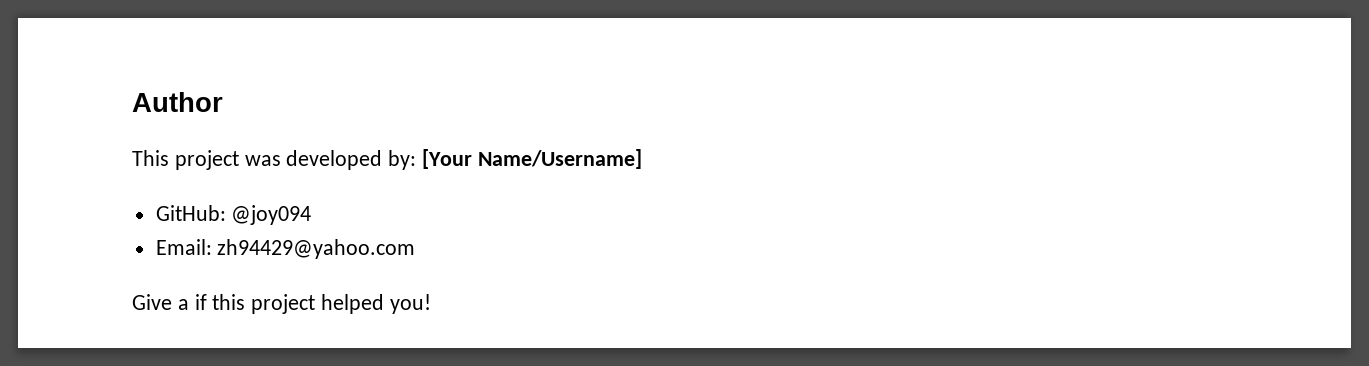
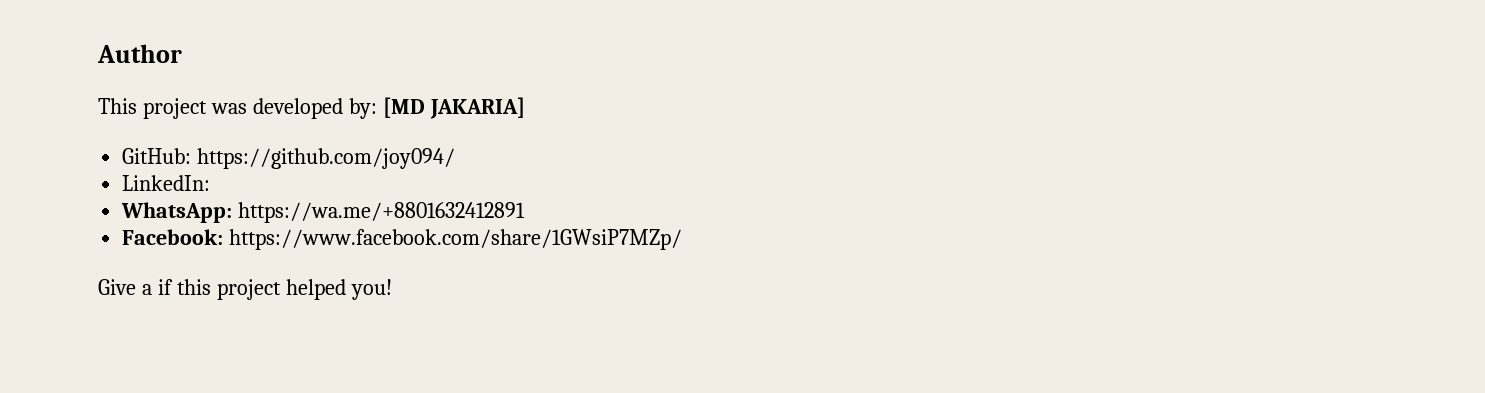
- This project was developed by: [Your Name/Username]
+ This project was developed by: [MD JAKARIA]
- GitHub: @joy094
- Email: zh94429@yahoo.com
+ GitHub: https://github.com/joy094/
+ LinkedIn:
+ WhatsApp: https://wa.me/+8801632412891
+ Facebook: https://www.facebook.com/share/1GWsiP7MZp/

